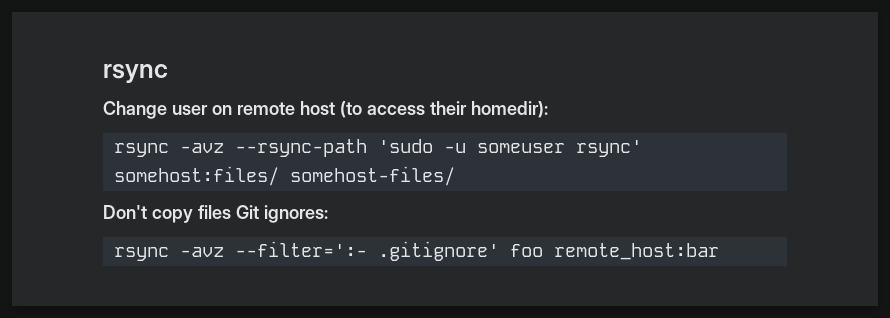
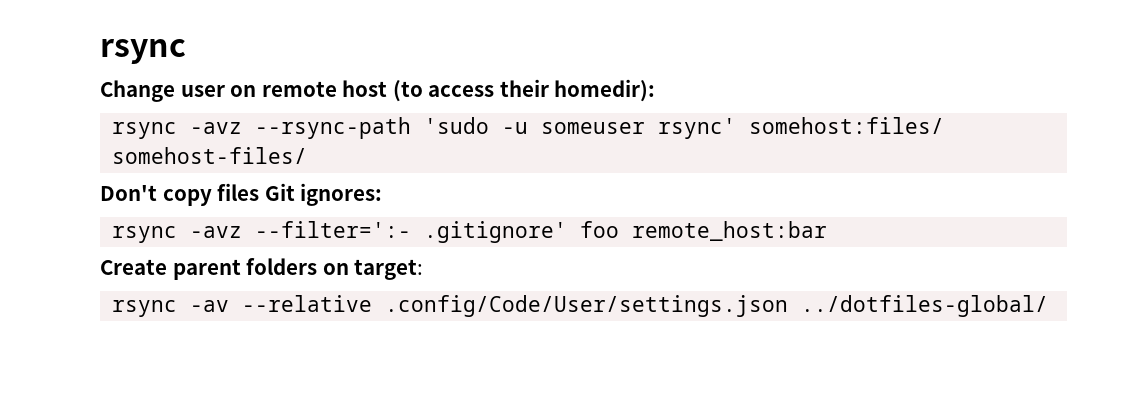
+ Create parent folders on target:
+ rsync -av --relative .config/Code/User/settings.json ../dotfiles-global/

